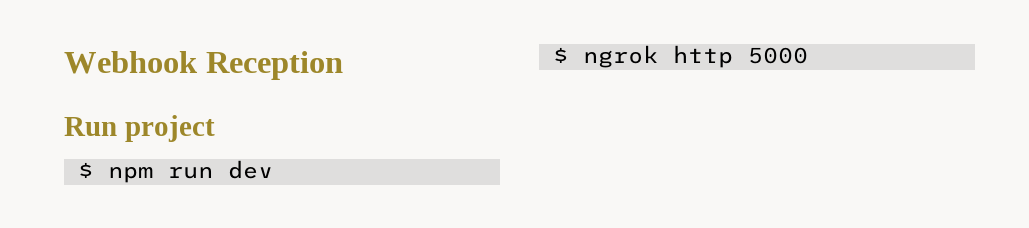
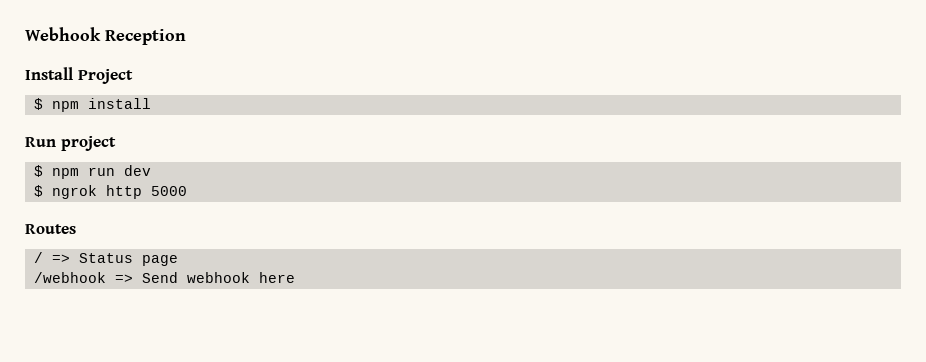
+ Install Project
+ $ npm install
+ Routes
+ / => Status page
+ /webhook => Send webhook here

